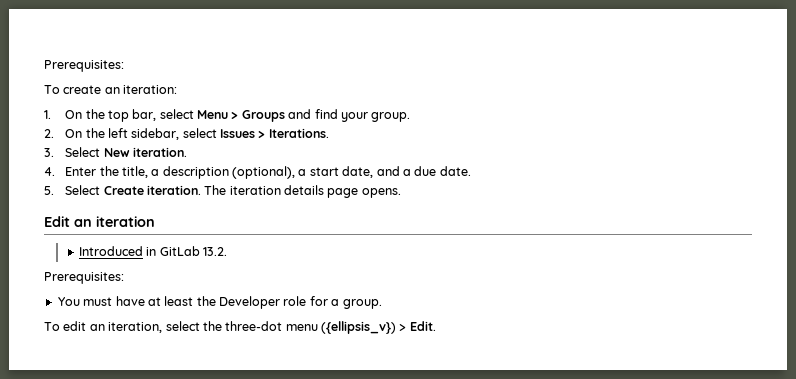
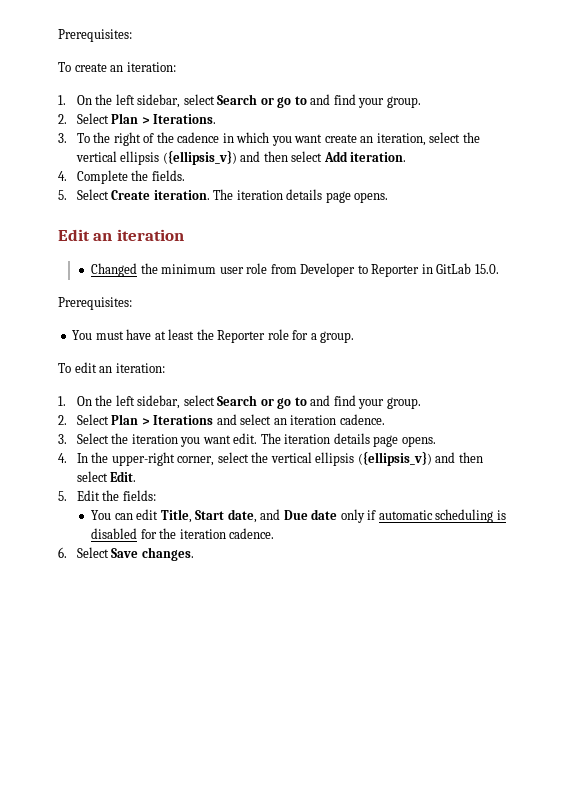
  To create an iteration:
- 1. On the top bar, select Menu > Groups and find your group.
- 2. On the left sidebar, select Issues > Iterations.
- 3. Select New iteration.
- 4. Enter the title, a description (optional), a start date, and a due date.
+ 1. On the left sidebar, select Search or go to and find your group.
+ 2. Select Plan > Iterations.
+ 3. To the right of the cadence in which you want create an iteration, select the vertical ellipsis ({ellipsis_v}) and then select Add iteration.
+ 4. Complete the fields.
- Introduced in GitLab 13.2.
+ Changed the minimum user role from Developer to Reporter in GitLab 15.0.
- You must have at least the Developer role for a group.
+ You must have at least the Reporter role for a group.
- To edit an iteration, select the three-dot menu ({ellipsis_v}) > Edit.
+ To edit an iteration:
+ 1. On the left sidebar, select Search or go to and find your group.
+ 2. Select Plan > Iterations and select an iteration cadence.
+ 3. Select the iteration you want edit. The iteration details page opens.
+ 4. In the upper-right corner, select the vertical ellipsis ({ellipsis_v}) and then select Edit.
+ 5. Edit the fields:
+ You can edit Title, Start date, and Due date only if automatic scheduling is disabled for the iteration cadence.
+ 6. Select Save changes.

